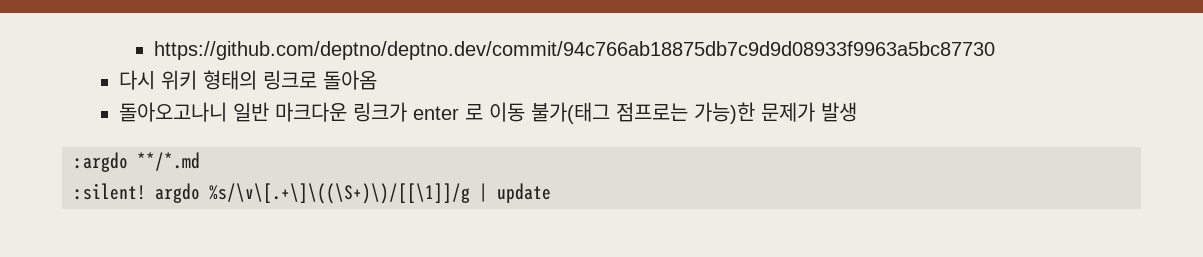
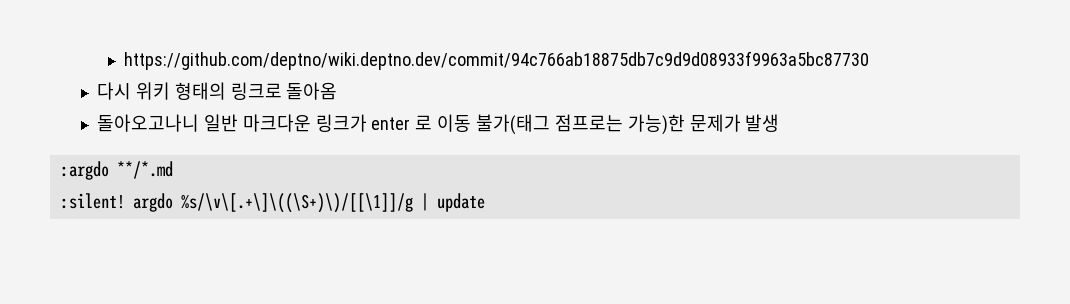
- https://github.com/deptno/deptno.dev/commit/94c766ab18875db7c9d9d08933f9963a5bc87730
+ https://github.com/deptno/wiki.deptno.dev/commit/94c766ab18875db7c9d9d08933f9963a5bc87730

